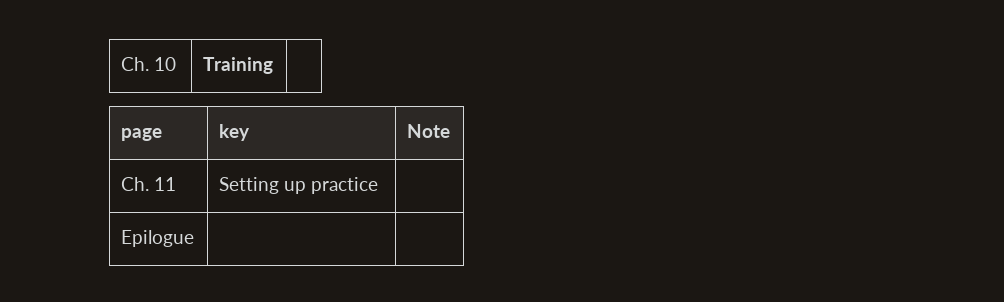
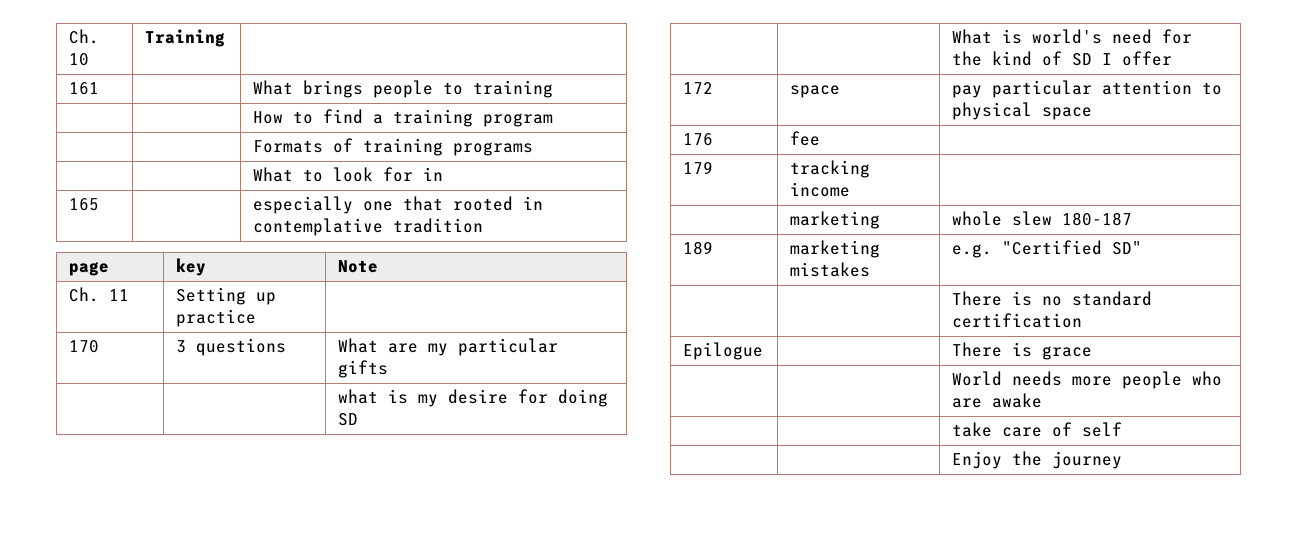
+ 161 | | What brings people to training
+ | | How to find a training program
+ | | Formats of training programs
+ | | What to look for in
+ 165 | | especially one that rooted in contemplative tradition
- Epilogue | |
+ 170 | 3 questions | What are my particular gifts
+ | | what is my desire for doing SD
+ | | What is world's need for the kind of SD I offer
+ 172 | space | pay particular attention to physical space
+ 176 | fee |
+ 179 | tracking income |
+ | marketing | whole slew 180-187
+ 189 | marketing mistakes | e.g. "Certified SD"
+ | | There is no standard certification
+ Epilogue | | There is grace
+ | | World needs more people who are awake
+ | | take care of self
+ | | Enjoy the journey

